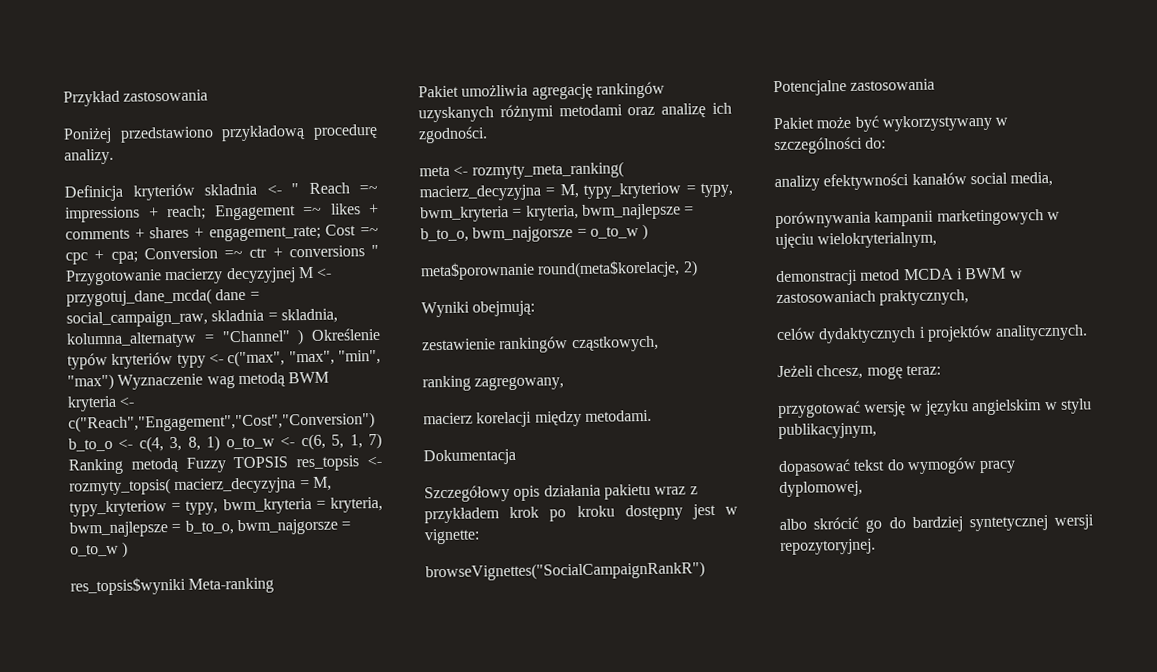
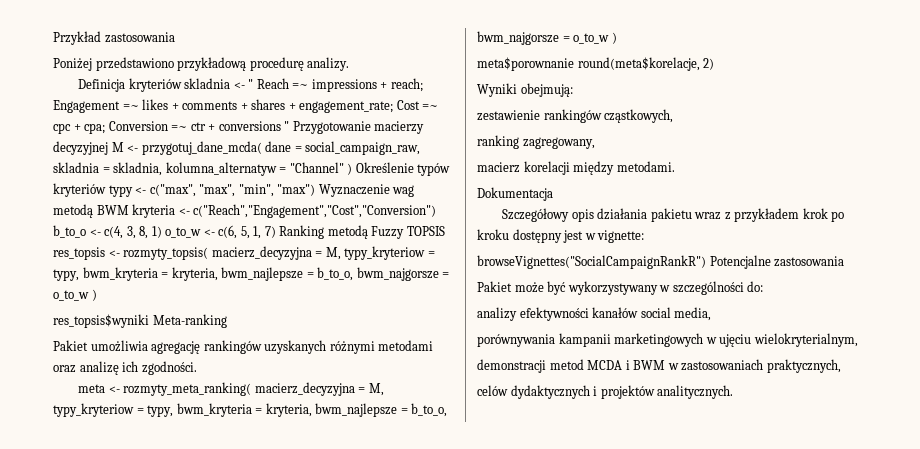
- Jeżeli chcesz, mogę teraz:
- przygotować wersję w języku angielskim w stylu publikacyjnym,
- dopasować tekst do wymogów pracy dyplomowej,
- albo skrócić go do bardziej syntetycznej wersji repozytoryjnej.

